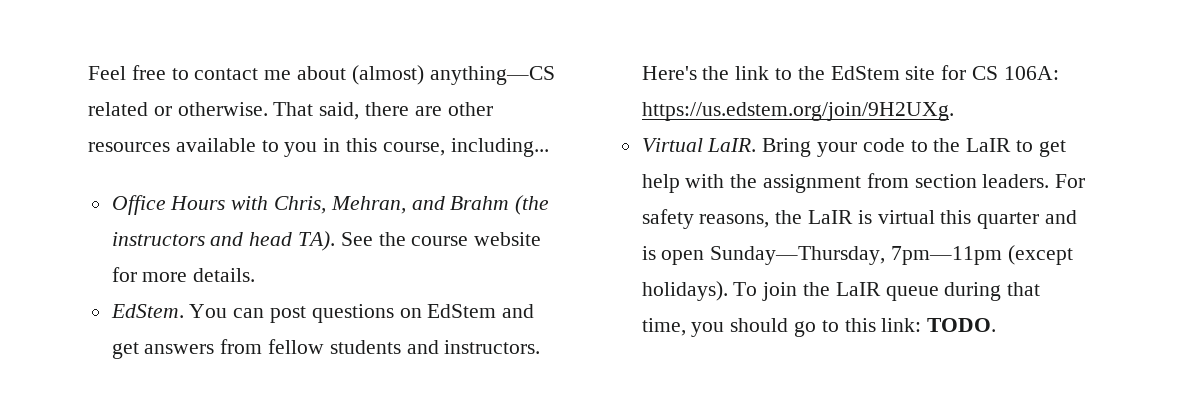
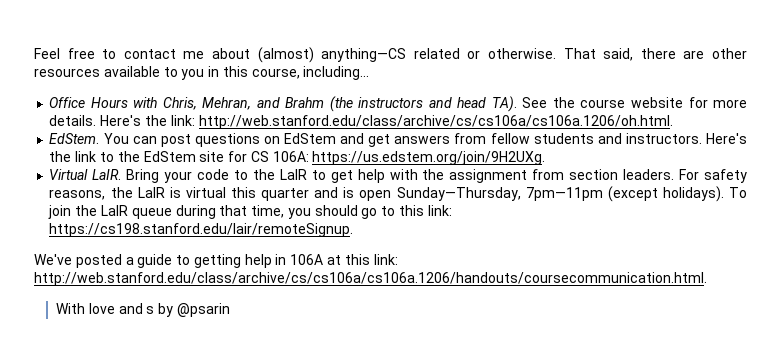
+ Here's the link: http://web.stanford.edu/class/archive/cs/cs106a/cs106a.1206/oh.html.
- To join the LaIR queue during that time, you should go to this link: TODO.
+ To join the LaIR queue during that time, you should go to this link: https://cs198.stanford.edu/lair/remoteSignup.
+ We've posted a guide to getting help in 106A at this link: http://web.stanford.edu/class/archive/cs/cs106a/cs106a.1206/handouts/coursecommunication.html.
+ With love and s by @psarin

